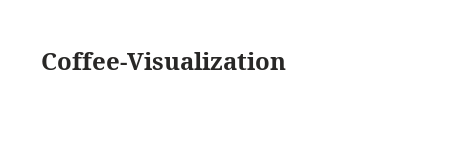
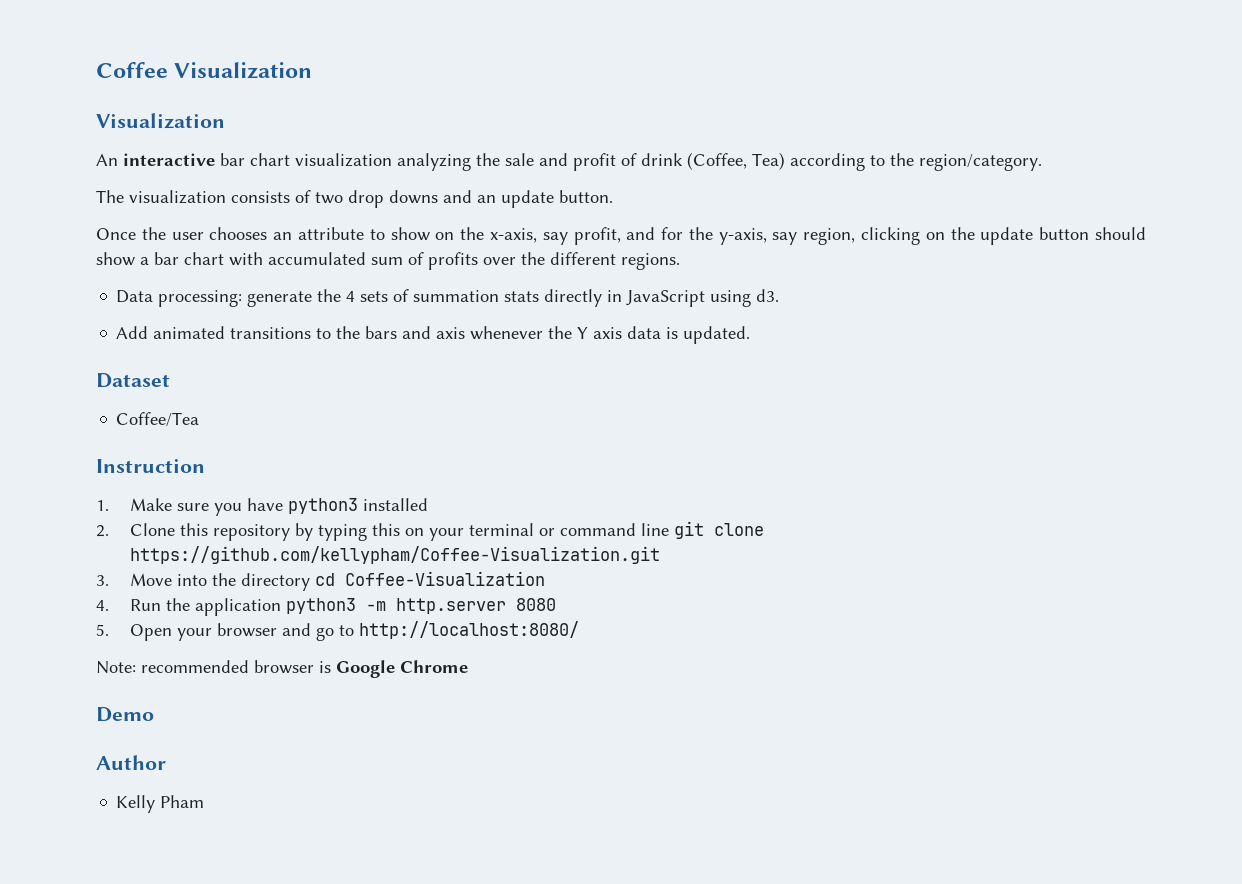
- Coffee-Visualization
+ Coffee Visualization
+ Visualization
+ An interactive bar chart visualization analyzing the sale and profit of drink (Coffee, Tea) according to the region/category.
+ The visualization consists of two drop downs and an update button.
+ Once the user chooses an attribute to show on the x-axis, say profit, and for the y-axis, say region, clicking on the update button should show a bar chart with accumulated sum of profits over the different regions.
+ Data processing: generate the 4 sets of summation stats directly in JavaScript using d3.
+ Add animated transitions to the bars and axis whenever the Y axis data is updated.
+ Dataset
+ Coffee/Tea
+ Instruction
+ 1. Make sure you have python3 installed
+ 2. Clone this repository by typing this on your terminal or command line git clone https://github.com/kellypham/Coffee-Visualization.git
+ 3. Move into the directory cd Coffee-Visualization
+ 4. Run the application python3 -m http.server 8080
+ 5. Open your browser and go to http://localhost:8080/
+ Note: recommended browser is Google Chrome
+ Demo
+ Author
+ Kelly Pham

